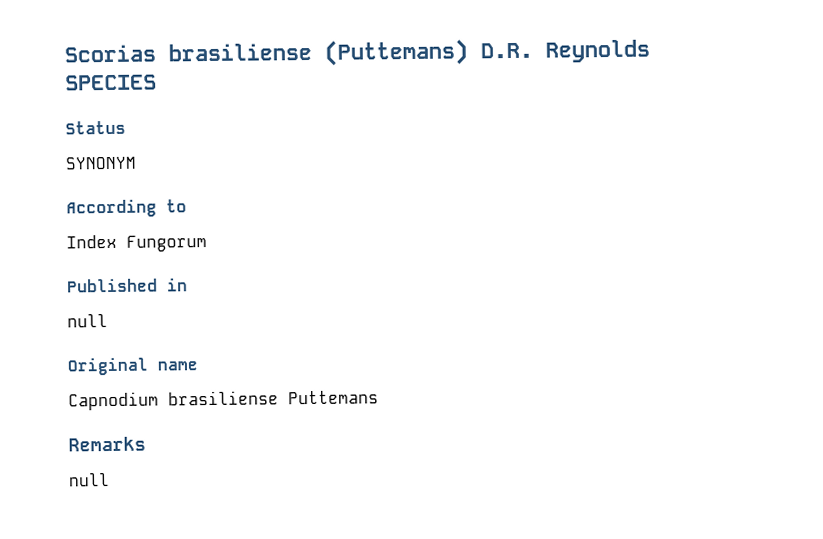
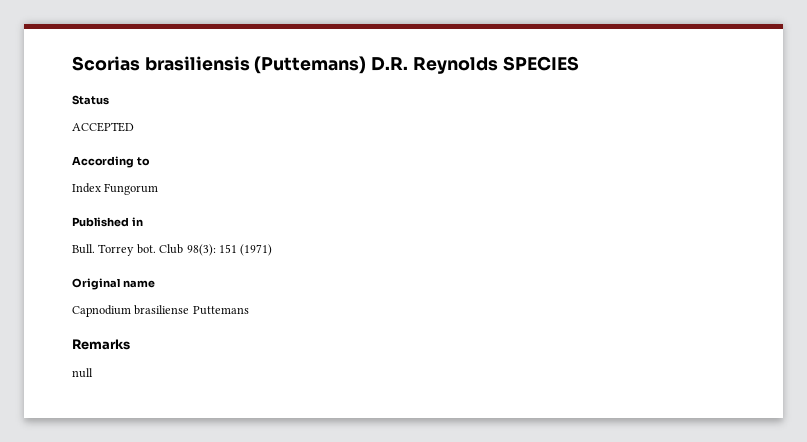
- Scorias brasiliense (Puttemans) D.R. Reynolds SPECIES
+ Scorias brasiliensis (Puttemans) D.R. Reynolds SPECIES
- SYNONYM
+ ACCEPTED
  Published in
- null
+ Bull. Torrey bot. Club 98(3): 151 (1971)

